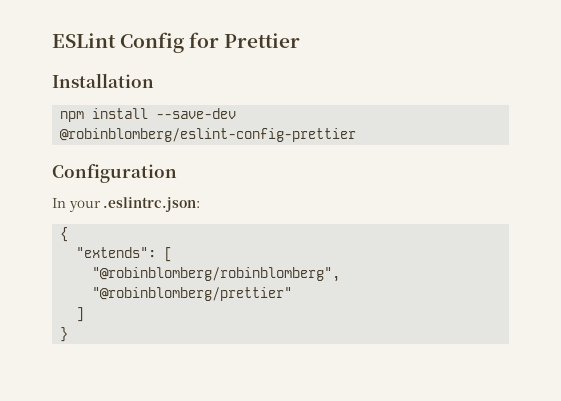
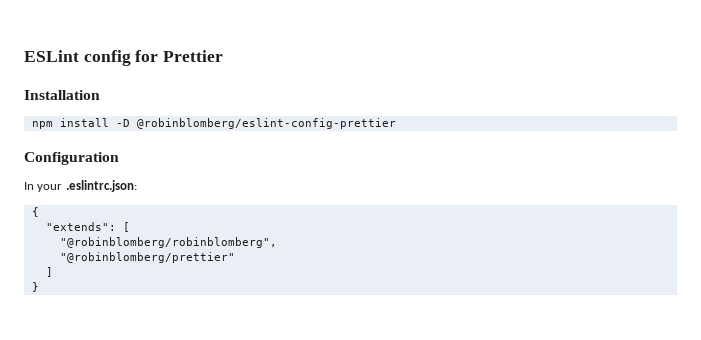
- ESLint Config for Prettier
+ ESLint config for Prettier
- npm install --save-dev @robinblomberg/eslint-config-prettier
+ npm install -D @robinblomberg/eslint-config-prettier

